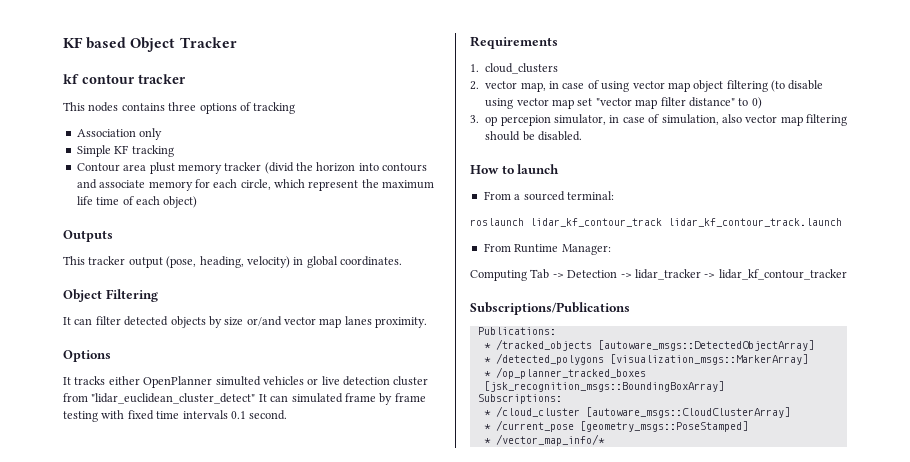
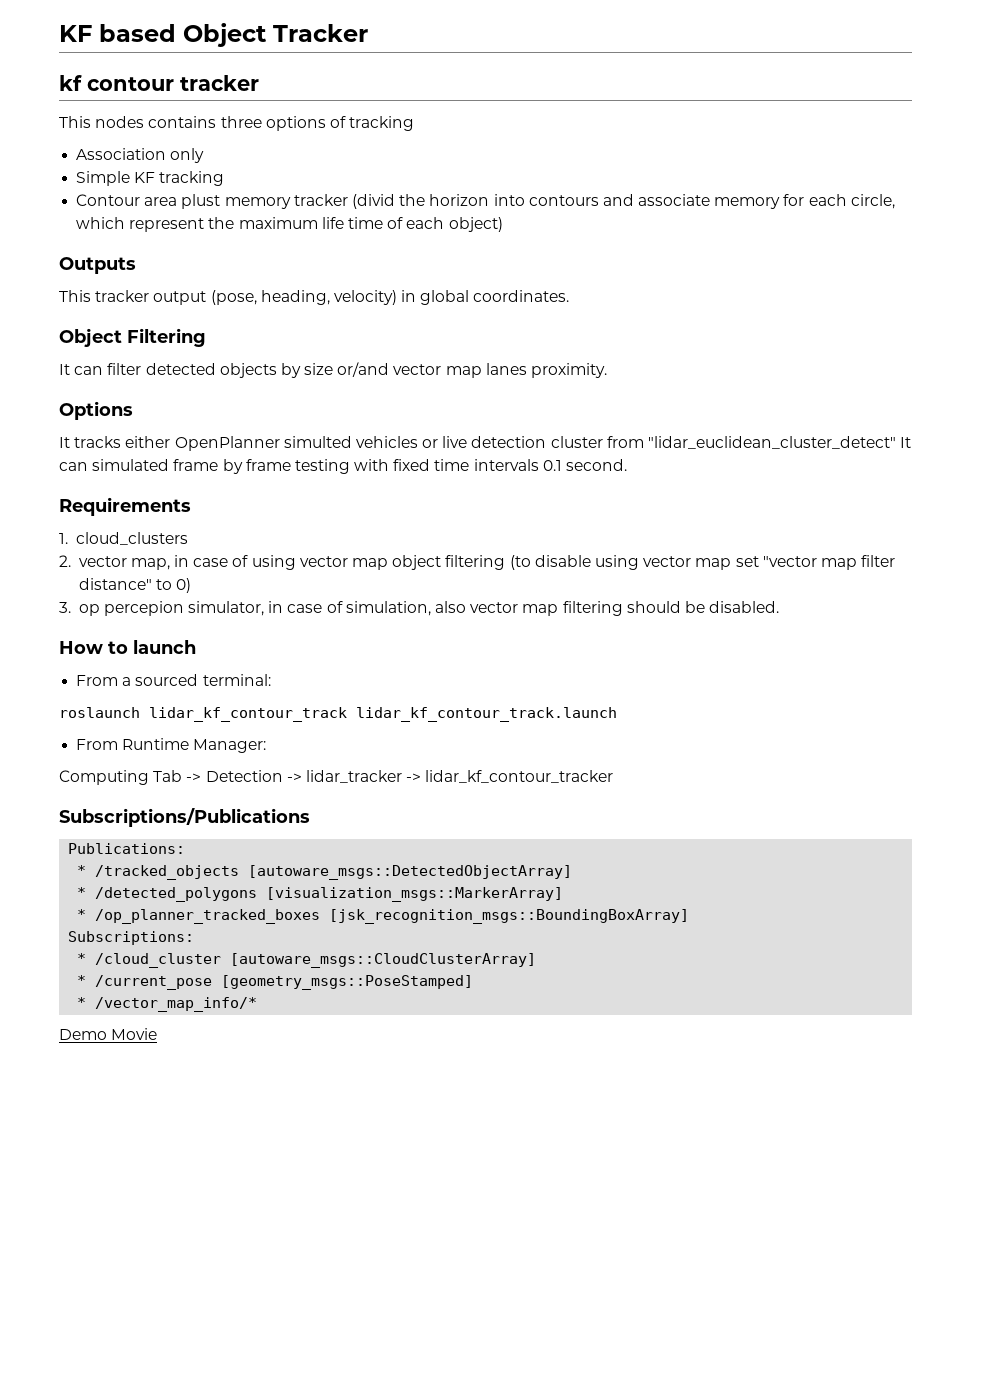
+ Demo Movie

